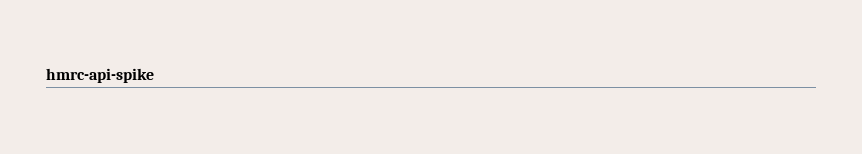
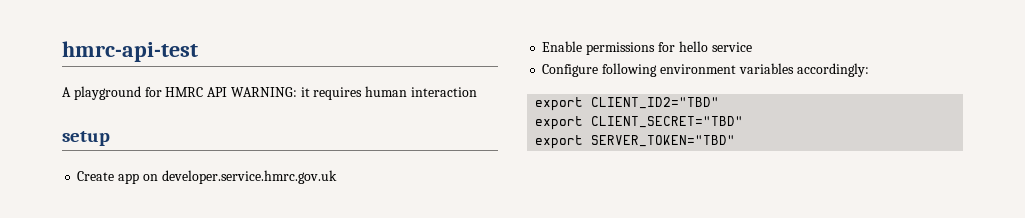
- hmrc-api-spike
+ hmrc-api-test
+ A playground for HMRC API WARNING: it requires human interaction
+ setup
+ Create app on developer.service.hmrc.gov.uk
+ Enable permissions for hello service
+ Configure following environment variables accordingly:
+ export CLIENT_ID2="TBD"
+ export CLIENT_SECRET="TBD"
+ export SERVER_TOKEN="TBD"

